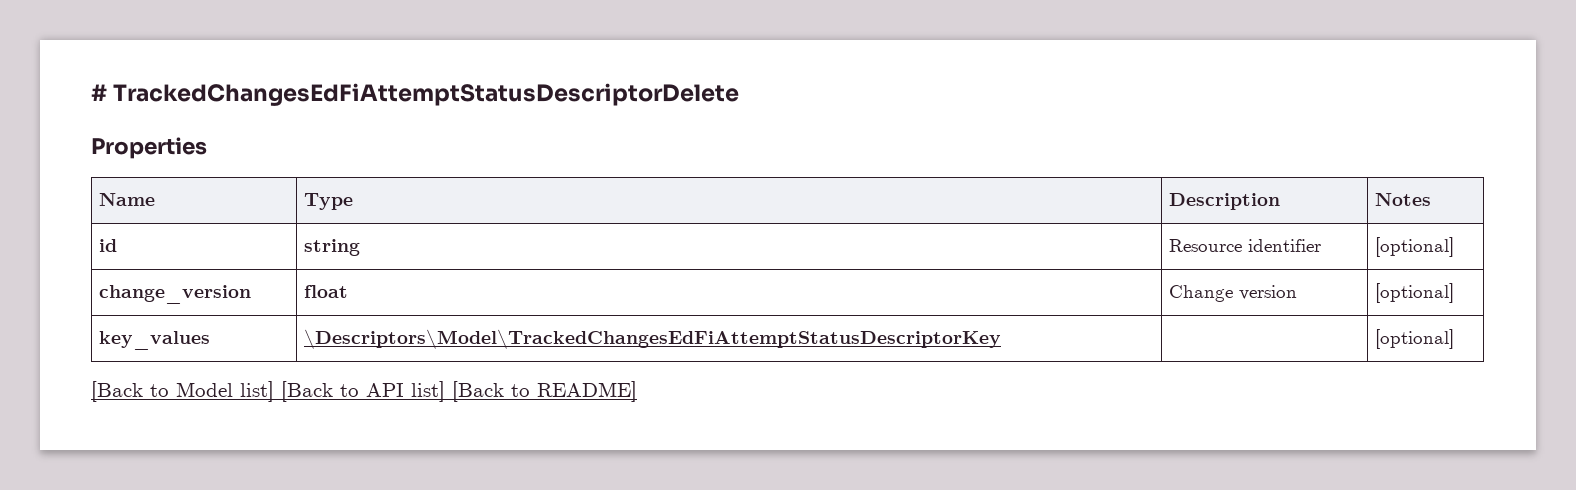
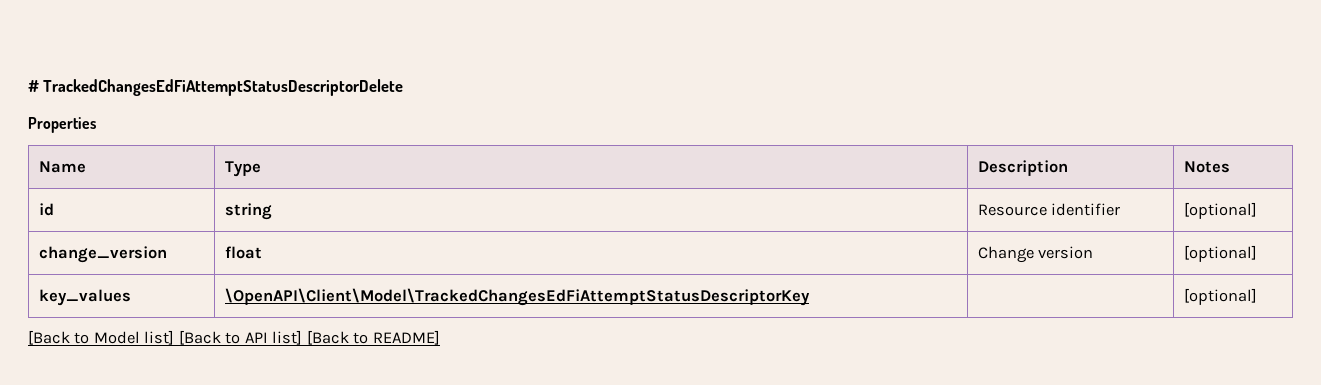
- key_values | \Descriptors\Model\TrackedChangesEdFiAttemptStatusDescriptorKey | | [optional]
+ key_values | \OpenAPI\Client\Model\TrackedChangesEdFiAttemptStatusDescriptorKey | | [optional]

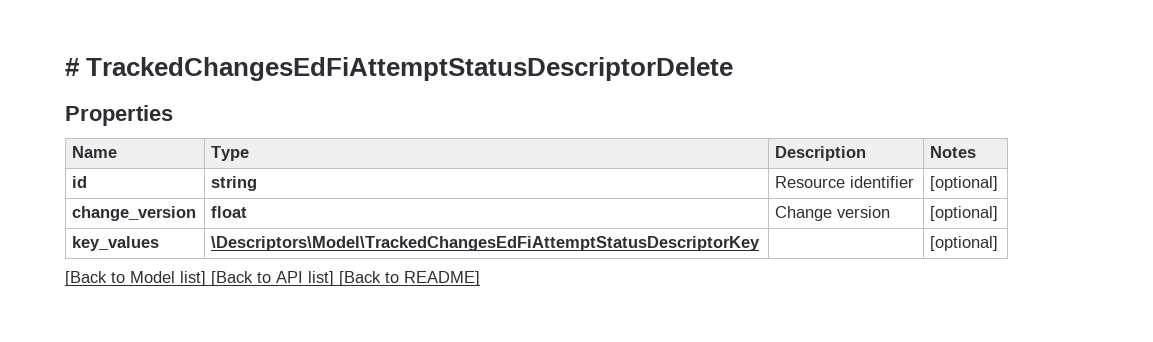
- key_values | \OpenAPI\Client\Model\TrackedChangesEdFiAttemptStatusDescriptorKey | | [optional]
+ key_values | \Descriptors\Model\TrackedChangesEdFiAttemptStatusDescriptorKey | | [optional]

